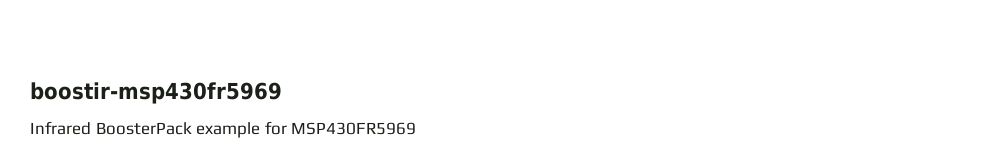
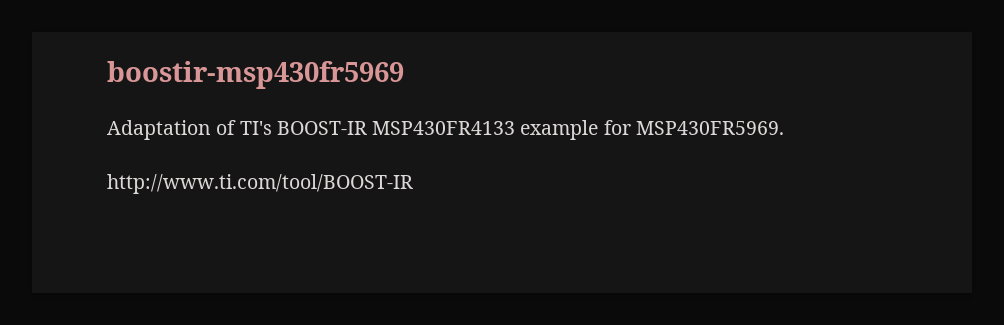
- Infrared BoosterPack example for MSP430FR5969
+ Adaptation of TI's BOOST-IR MSP430FR4133 example for MSP430FR5969.
+ http://www.ti.com/tool/BOOST-IR

